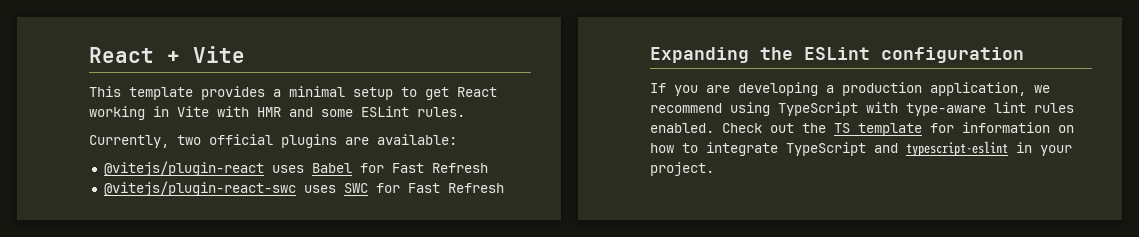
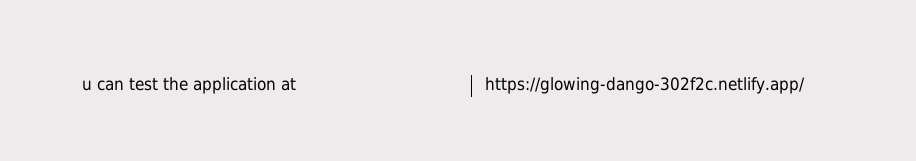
- React + Vite
- This template provides a minimal setup to get React working in Vite with HMR and some ESLint rules.
- Currently, two official plugins are available:
- @vitejs/plugin-react uses Babel for Fast Refresh
- @vitejs/plugin-react-swc uses SWC for Fast Refresh
- Expanding the ESLint configuration
- If you are developing a production application, we recommend using TypeScript with type-aware lint rules enabled. Check out the TS template for information on how to integrate TypeScript and typescript-eslint in your project.
+ u can test the application at https://glowing-dango-302f2c.netlify.app/

